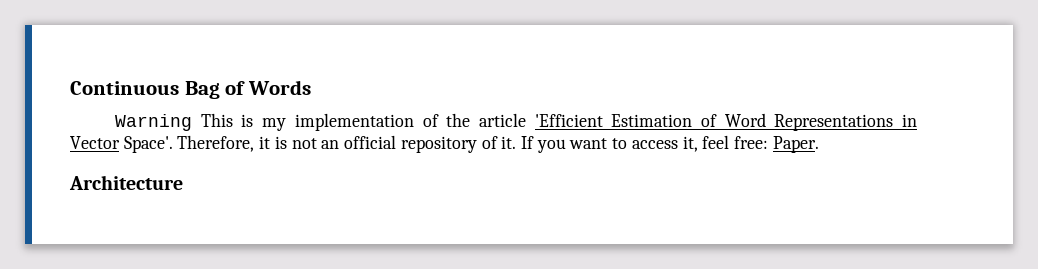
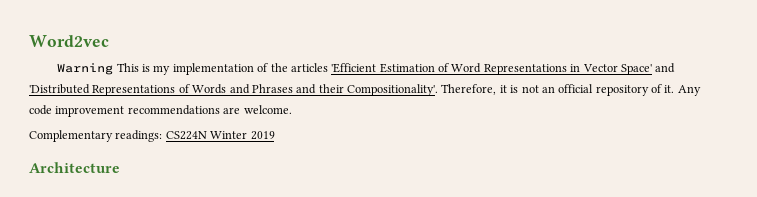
- Continuous Bag of Words
+ Word2vec
- Warning This is my implementation of the article 'Efficient Estimation of Word Representations in Vector Space'.
+ Warning This is my implementation of the articles 'Efficient Estimation of Word Representations in Vector Space' and 'Distributed Representations of Words and Phrases and their Compositionality'.
- If you want to access it, feel free: Paper.
+ Any code improvement recommendations are welcome.
+ Complementary readings: CS224N Winter 2019

